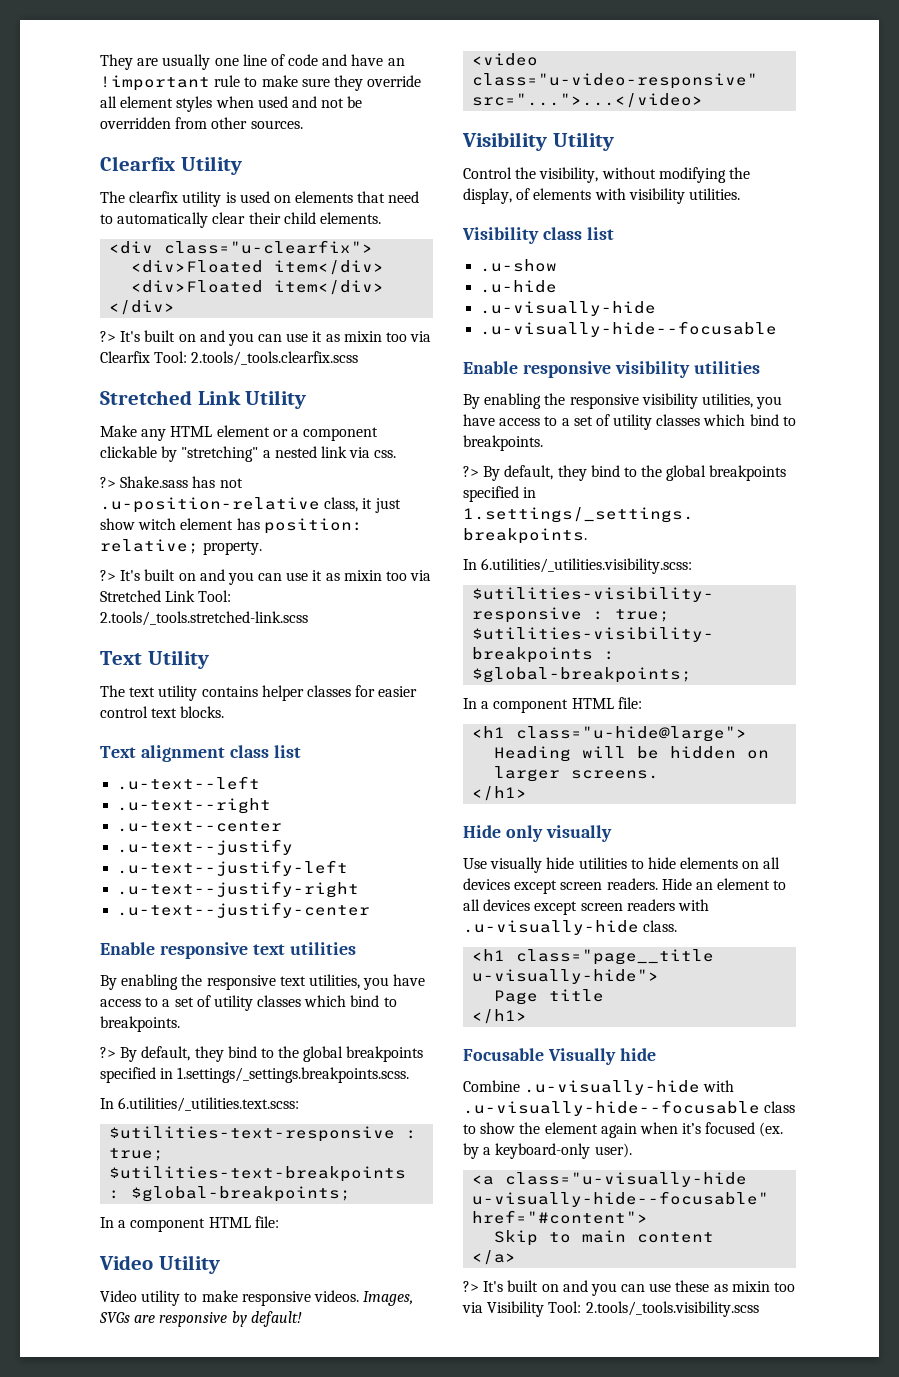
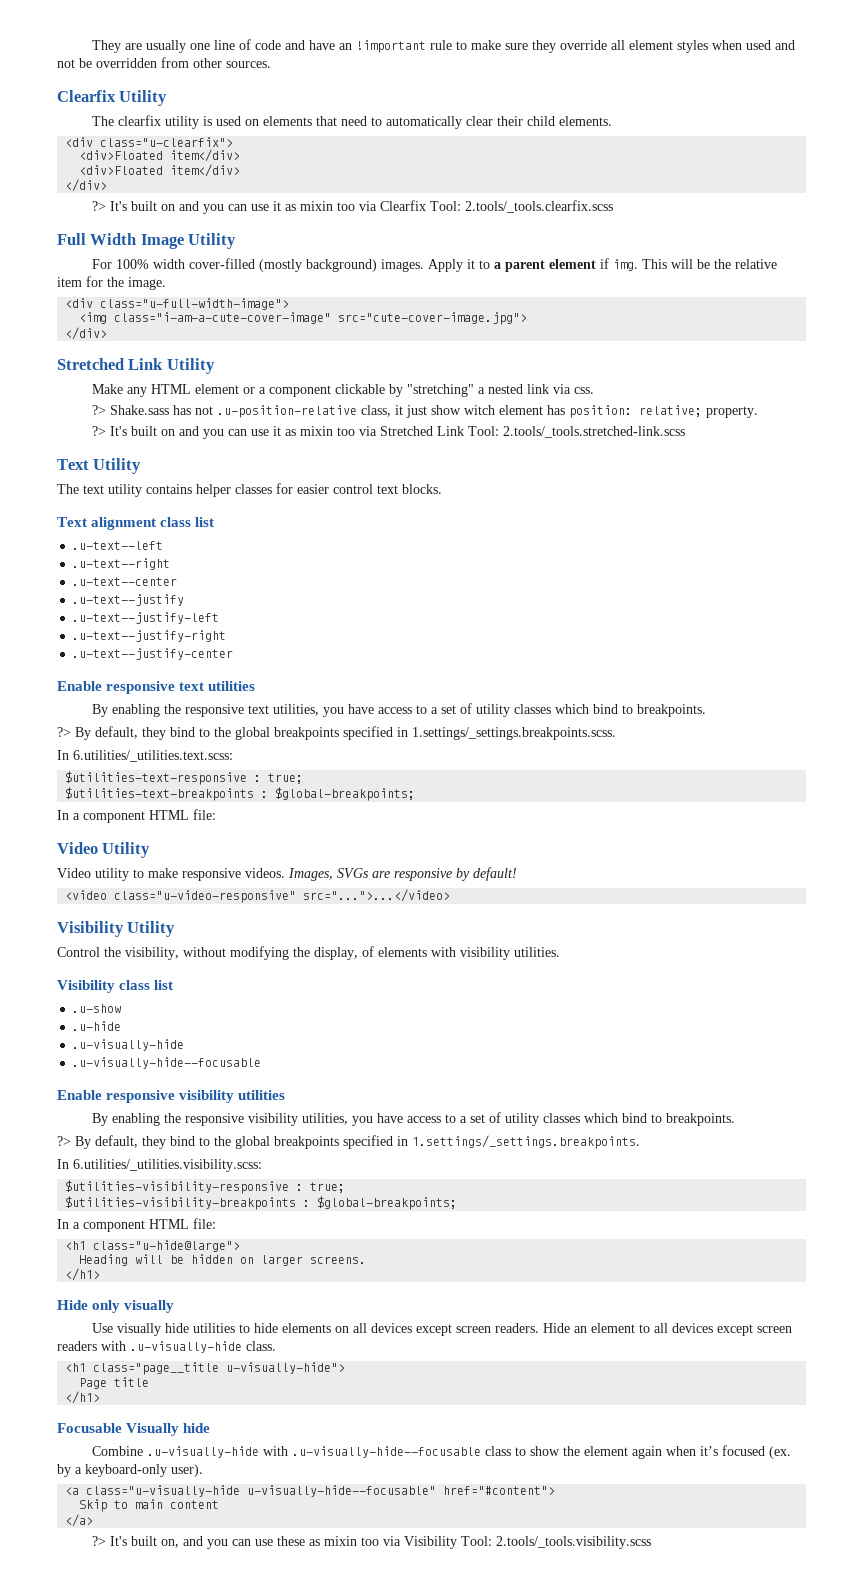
+ Full Width Image Utility
+ For 100% width cover-filled (mostly background) images. Apply it to a parent element if img. This will be the relative item for the image.
+ <div class="u-full-width-image">
+ <img class="i-am-a-cute-cover-image" src="cute-cover-image.jpg">
+ </div>
- ?> It's built on and you can use these as mixin too via Visibility Tool: 2.tools/_tools.visibility.scss
+ ?> It's built on, and you can use these as mixin too via Visibility Tool: 2.tools/_tools.visibility.scss

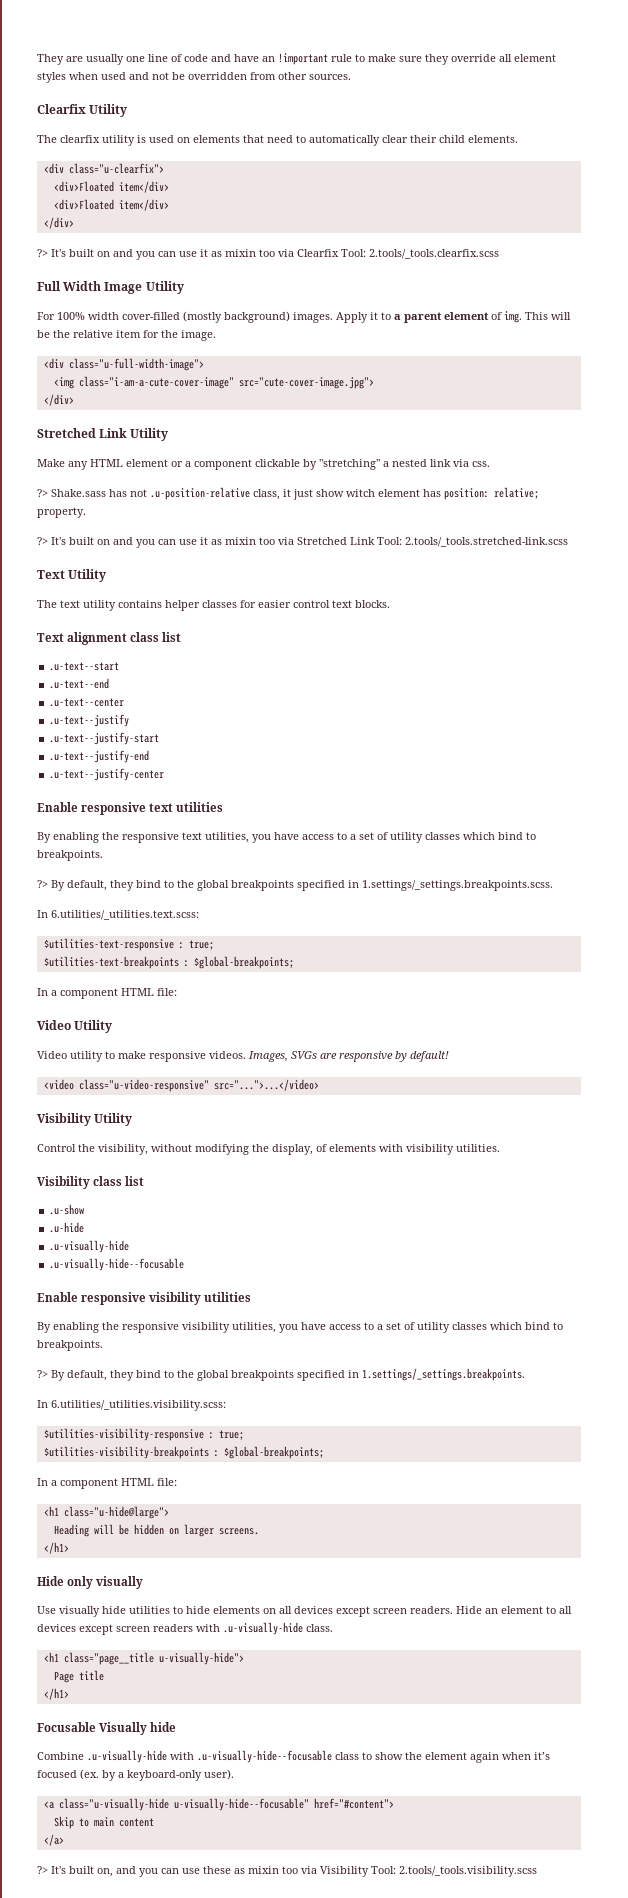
- Apply it to a parent element if img.
+ Apply it to a parent element of img.
- .u-text--left
- .u-text--right
+ .u-text--start
+ .u-text--end
- .u-text--justify-left
- .u-text--justify-right
+ .u-text--justify-start
+ .u-text--justify-end

